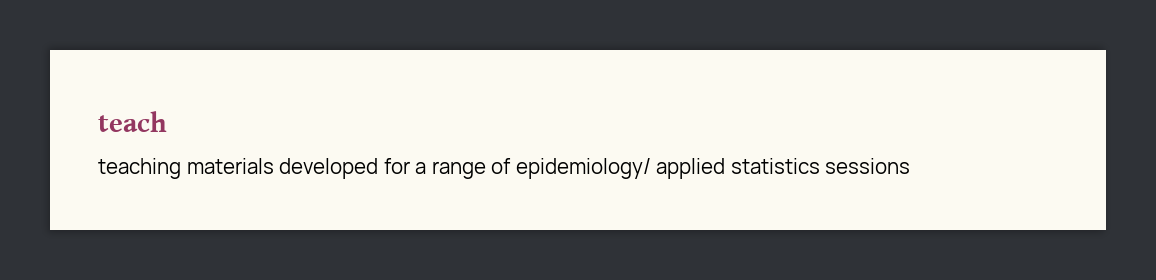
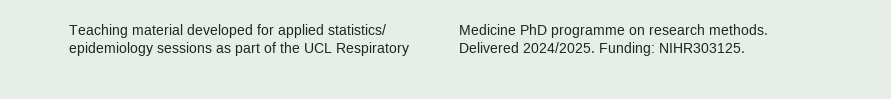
- teach
- teaching materials developed for a range of epidemiology/ applied statistics sessions
+ Teaching material developed for applied statistics/ epidemiology sessions as part of the UCL Respiratory Medicine PhD programme on research methods. Delivered 2024/2025. Funding: NIHR303125.

